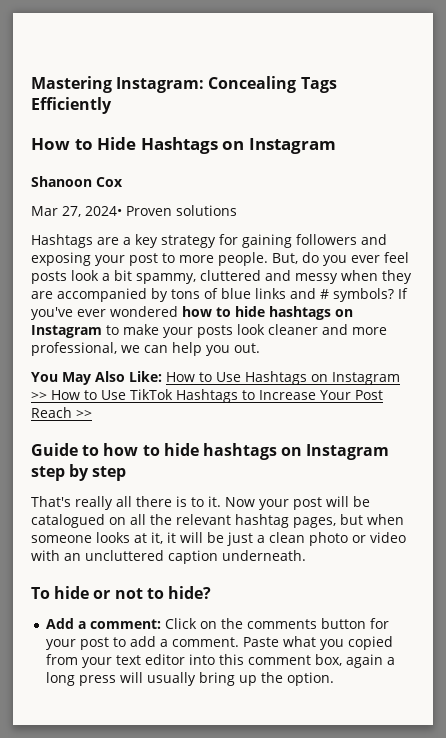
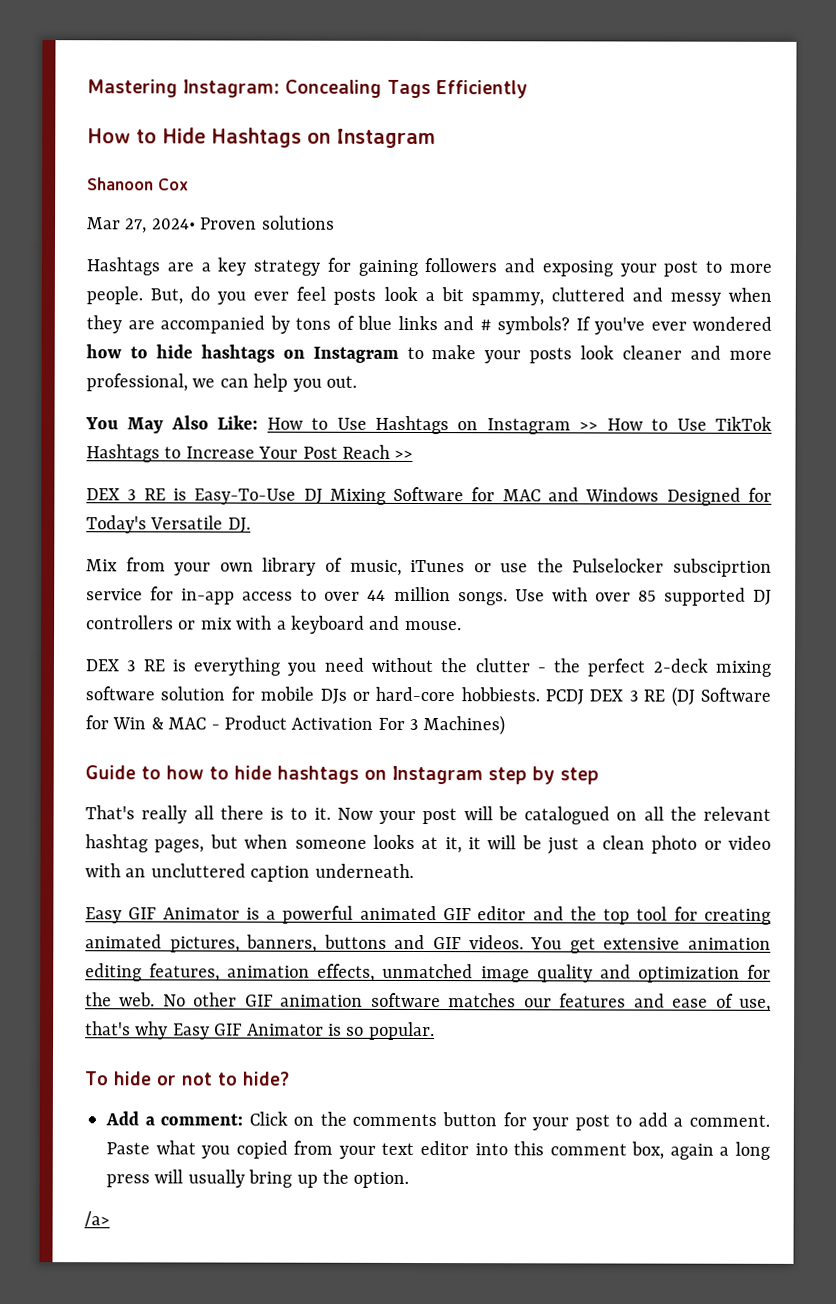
+ DEX 3 RE is Easy-To-Use DJ Mixing Software for MAC and Windows Designed for Today's Versatile DJ.
+ Mix from your own library of music, iTunes or use the Pulselocker subsciprtion service for in-app access to over 44 million songs. Use with over 85 supported DJ controllers or mix with a keyboard and mouse.
+ DEX 3 RE is everything you need without the clutter - the perfect 2-deck mixing software solution for mobile DJs or hard-core hobbiests. PCDJ DEX 3 RE (DJ Software for Win & MAC - Product Activation For 3 Machines)
+ Easy GIF Animator is a powerful animated GIF editor and the top tool for creating animated pictures, banners, buttons and GIF videos. You get extensive animation editing features, animation effects, unmatched image quality and optimization for the web. No other GIF animation software matches our features and ease of use, that's why Easy GIF Animator is so popular.
+ /a>

